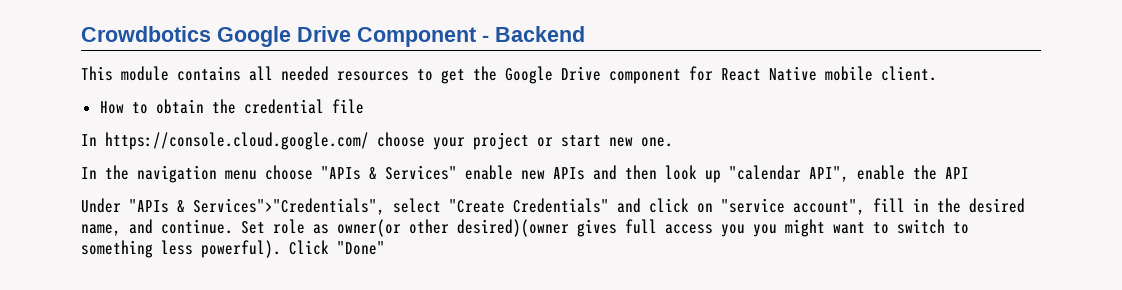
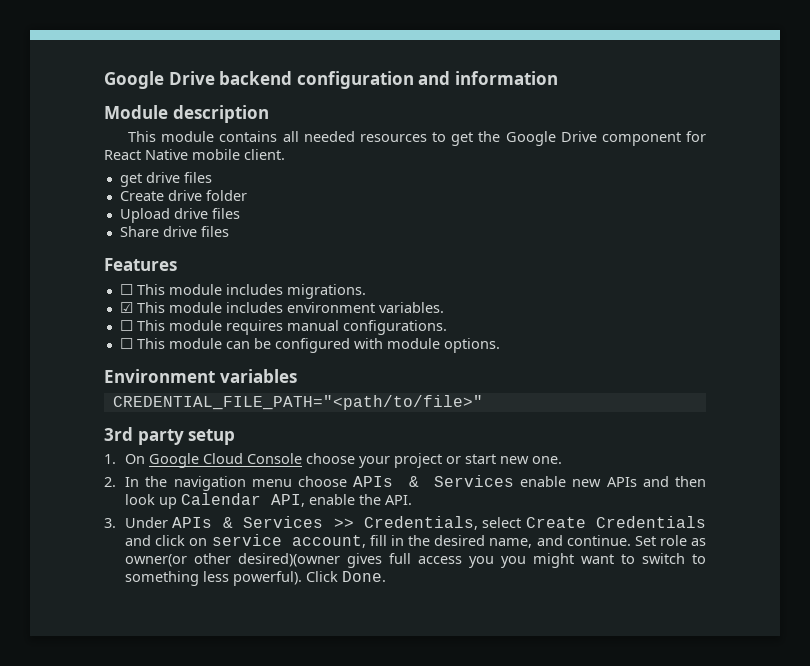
- Crowdbotics Google Drive Component - Backend
+ Google Drive backend configuration and information
+ Module description
- How to obtain the credential file
- In https://console.cloud.google.com/ choose your project or start new one.
+ get drive files
+ Create drive folder
+ Upload drive files
+ Share drive files
+ Features
+ ☐ This module includes migrations.
+ ☑ This module includes environment variables.
+ ☐ This module requires manual configurations.
+ ☐ This module can be configured with module options.
+ Environment variables
+ CREDENTIAL_FILE_PATH="<path/to/file>"
+ 3rd party setup
+ 1. On Google Cloud Console choose your project or start new one.
- In the navigation menu choose "APIs & Services" enable new APIs and then look up "calendar API", enable the API
- Under "APIs & Services">"Credentials", select "Create Credentials" and click on "service account", fill in the desired name, and continue.
+ 2. In the navigation menu choose APIs & Services enable new APIs and then look up Calendar API, enable the API.
+ 3. Under APIs & Services >> Credentials, select Create Credentials and click on service account, fill in the desired name, and continue.
- Click "Done"
+ Click Done.

